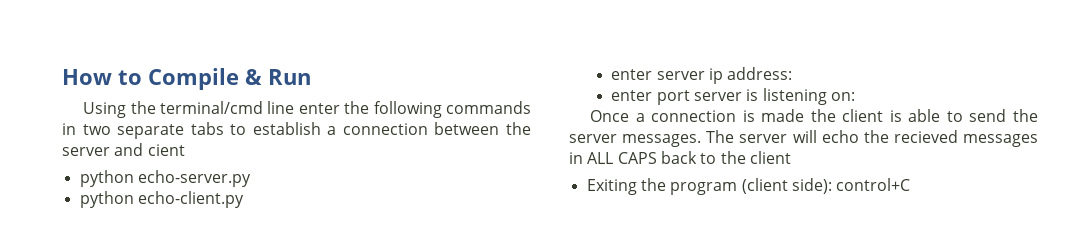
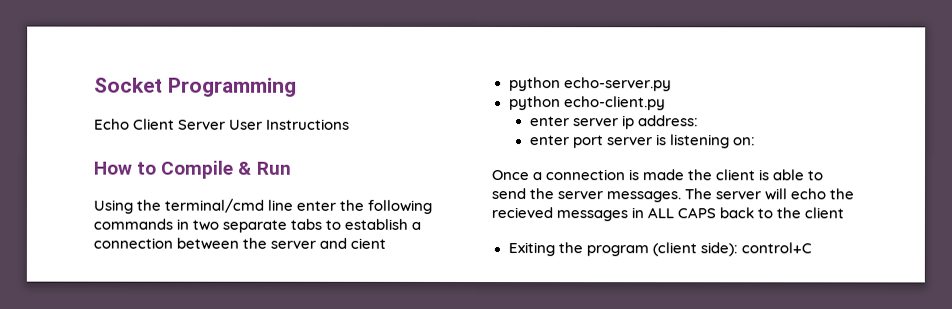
+ Socket Programming
+ Echo Client Server User Instructions

